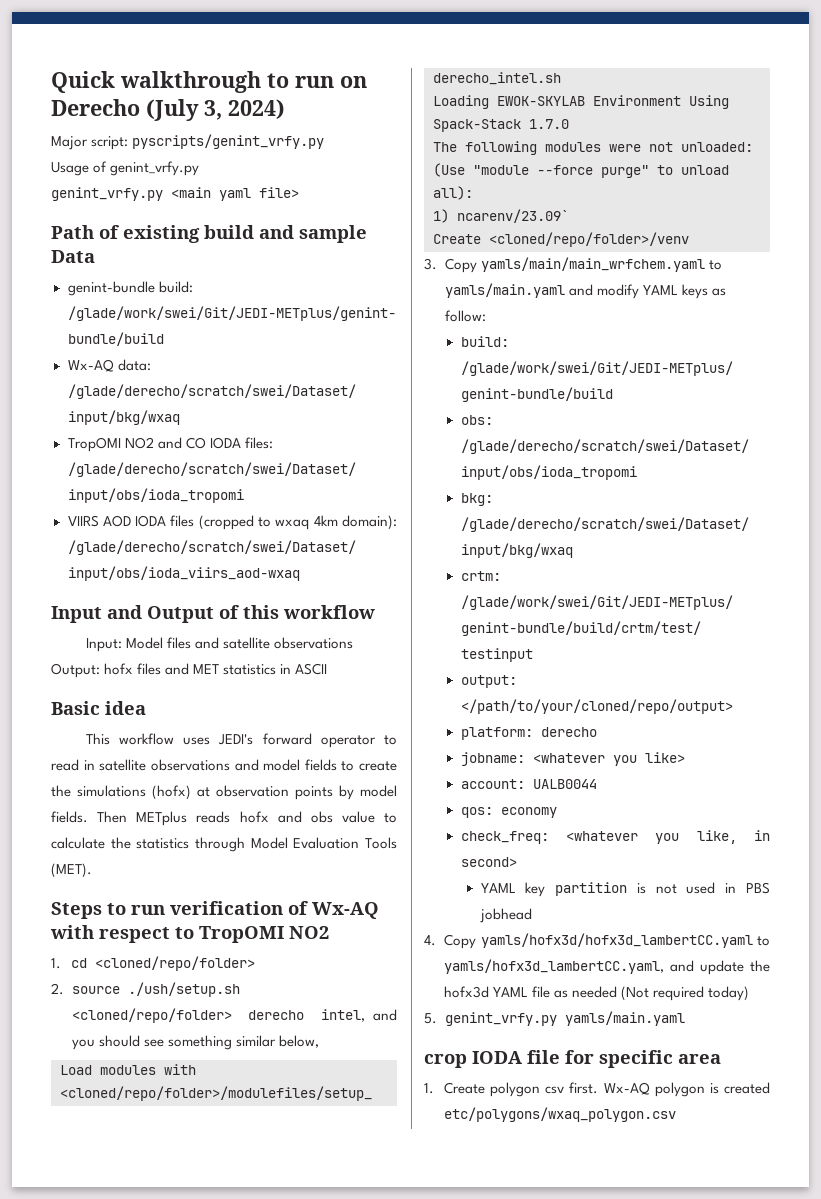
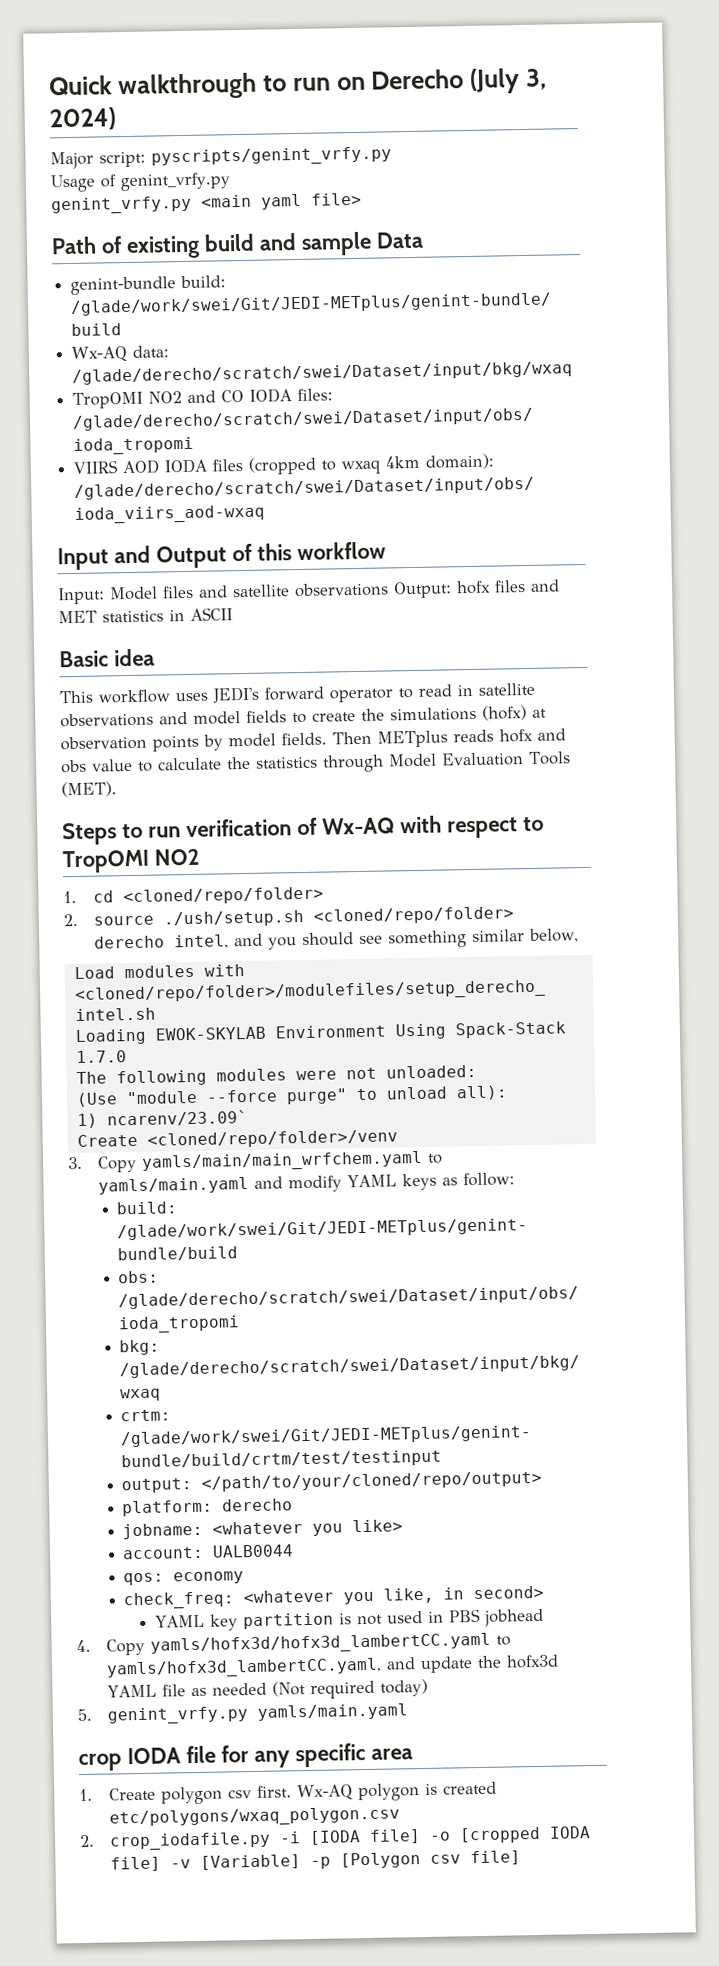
- crop IODA file for specific area
+ crop IODA file for any specific area
+ 2. crop_iodafile.py -i [IODA file] -o [cropped IODA file] -v [Variable] -p [Polygon csv file]

